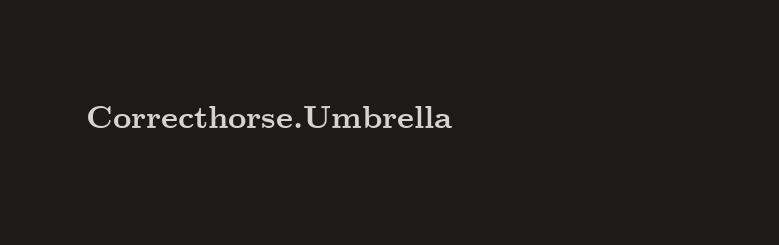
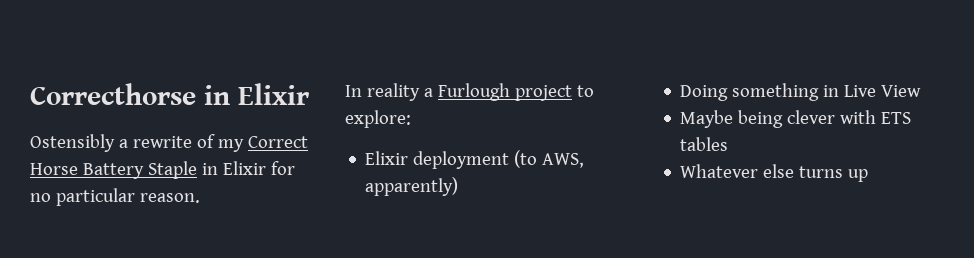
- Correcthorse.Umbrella
+ Correcthorse in Elixir
+ Ostensibly a rewrite of my Correct Horse Battery Staple in Elixir for no particular reason.
+ In reality a Furlough project to explore:
+ Elixir deployment (to AWS, apparently)
+ Doing something in Live View
+ Maybe being clever with ETS tables
+ Whatever else turns up

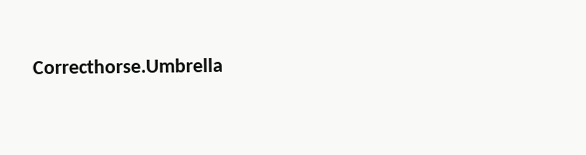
- Correcthorse in Elixir
- Ostensibly a rewrite of my Correct Horse Battery Staple in Elixir for no particular reason.
- In reality a Furlough project to explore:
- Elixir deployment (to AWS, apparently)
- Doing something in Live View
- Maybe being clever with ETS tables
- Whatever else turns up
+ Correcthorse.Umbrella

